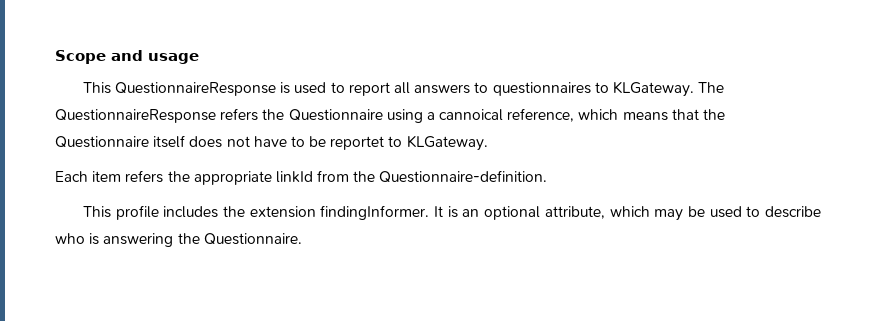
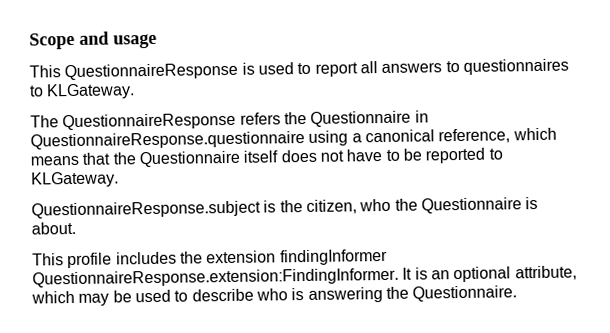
- This QuestionnaireResponse is used to report all answers to questionnaires to KLGateway. The QuestionnaireResponse refers the Questionnaire using a cannoical reference, which means that the Questionnaire itself does not have to be reportet to KLGateway.
- Each item refers the appropriate linkId from the Questionnaire-definition.
+ This QuestionnaireResponse is used to report all answers to questionnaires to KLGateway.
+ The QuestionnaireResponse refers the Questionnaire in QuestionnaireResponse.questionnaire using a canonical reference, which means that the Questionnaire itself does not have to be reported to KLGateway.
+ QuestionnaireResponse.subject is the citizen, who the Questionnaire is about.
- This profile includes the extension findingInformer. It is an optional attribute, which may be used to describe who is answering the Questionnaire.
+ This profile includes the extension findingInformer QuestionnaireResponse.extension:FindingInformer. It is an optional attribute, which may be used to describe who is answering the Questionnaire.

